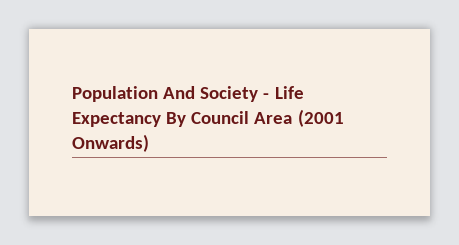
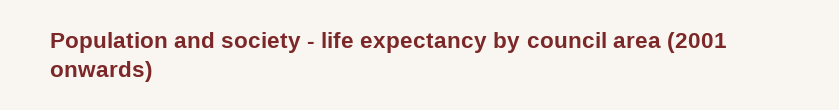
- Population And Society - Life Expectancy By Council Area (2001 Onwards)
+ Population and society - life expectancy by council area (2001 onwards)

